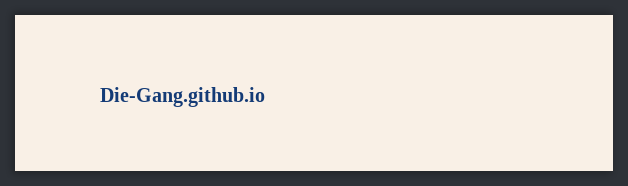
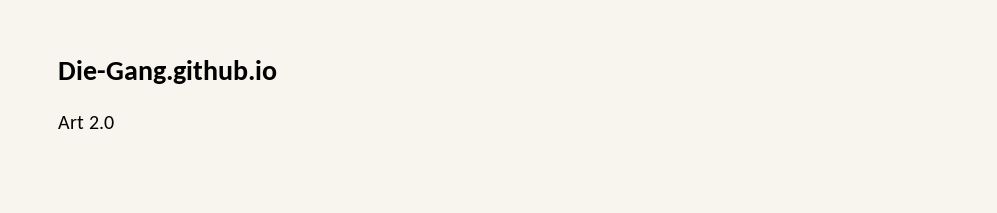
+ Art 2.0

